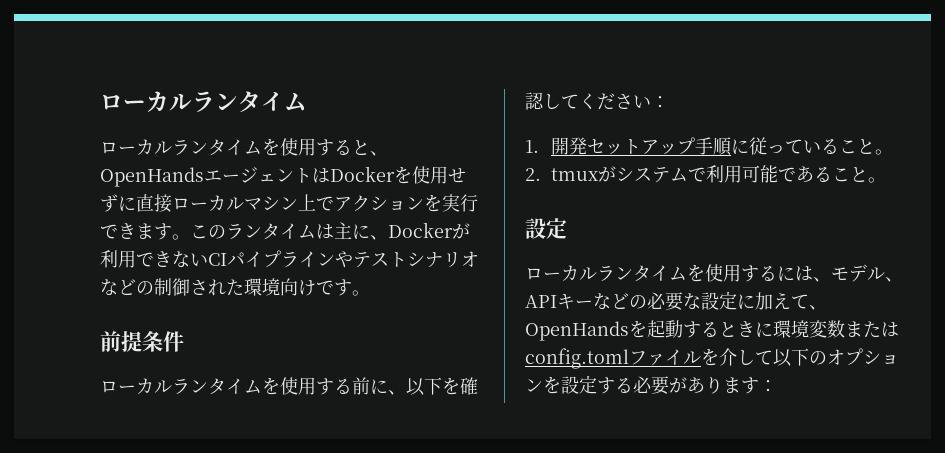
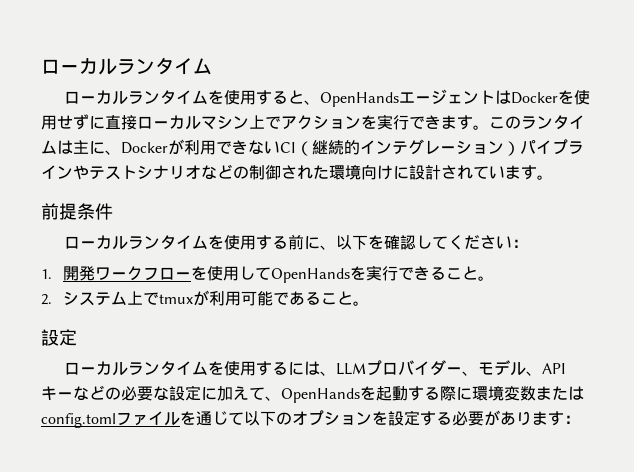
- このランタイムは主に、Dockerが利用できないCIパイプラインやテストシナリオなどの制御された環境向けです。
+ このランタイムは主に、Dockerが利用できないCI（継続的インテグレーション）パイプラインやテストシナリオなどの制御された環境向けに設計されています。
- 1.開発セットアップ手順に従っていること。
+ 1.開発ワークフローを使用してOpenHandsを実行できること。
- 2. tmuxがシステムで利用可能であること。
+ 2.システム上でtmuxが利用可能であること。
- ローカルランタイムを使用するには、モデル、APIキーなどの必要な設定に加えて、OpenHandsを起動するときに環境変数またはconfig.tomlファイルを介して以下のオプションを設定する必要があります：
+ ローカルランタイムを使用するには、LLMプロバイダー、モデル、APIキーなどの必要な設定に加えて、OpenHandsを起動する際に環境変数またはconfig.tomlファイルを通じて以下のオプションを設定する必要があります：

